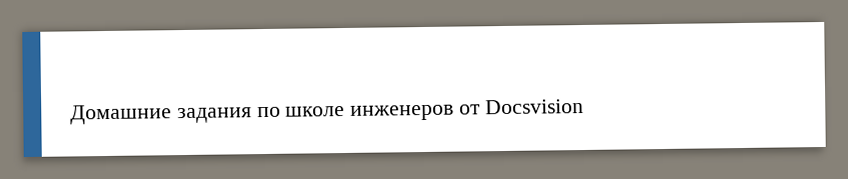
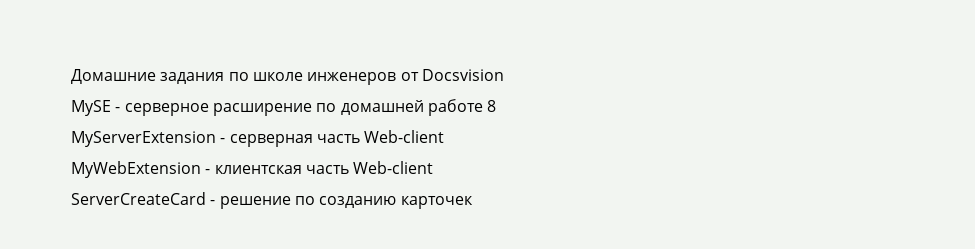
+ MySE - серверное расширение по домашней работе 8
+ MyServerExtension - серверная часть Web-client
+ MyWebExtension - клиентская часть Web-client
+ ServerCreateCard - решение по созданию карточек

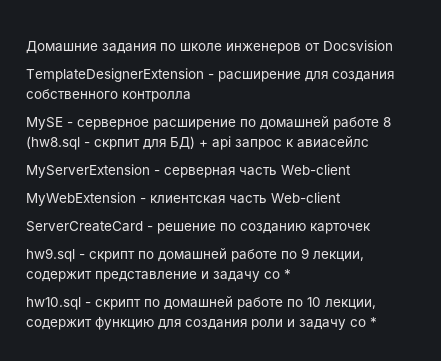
+ TemplateDesignerExtension - расширение для создания собственного контролла
- MySE - серверное расширение по домашней работе 8
+ MySE - серверное расширение по домашней работе 8 (hw8.sql - скрпит для БД) + api запрос к авиасейлс
+ hw9.sql - скрипт по домашней работе по 9 лекции, содержит представление и задачу со *
+ hw10.sql - скрипт по домашней работе по 10 лекции, содержит функцию для создания роли и задачу со *

